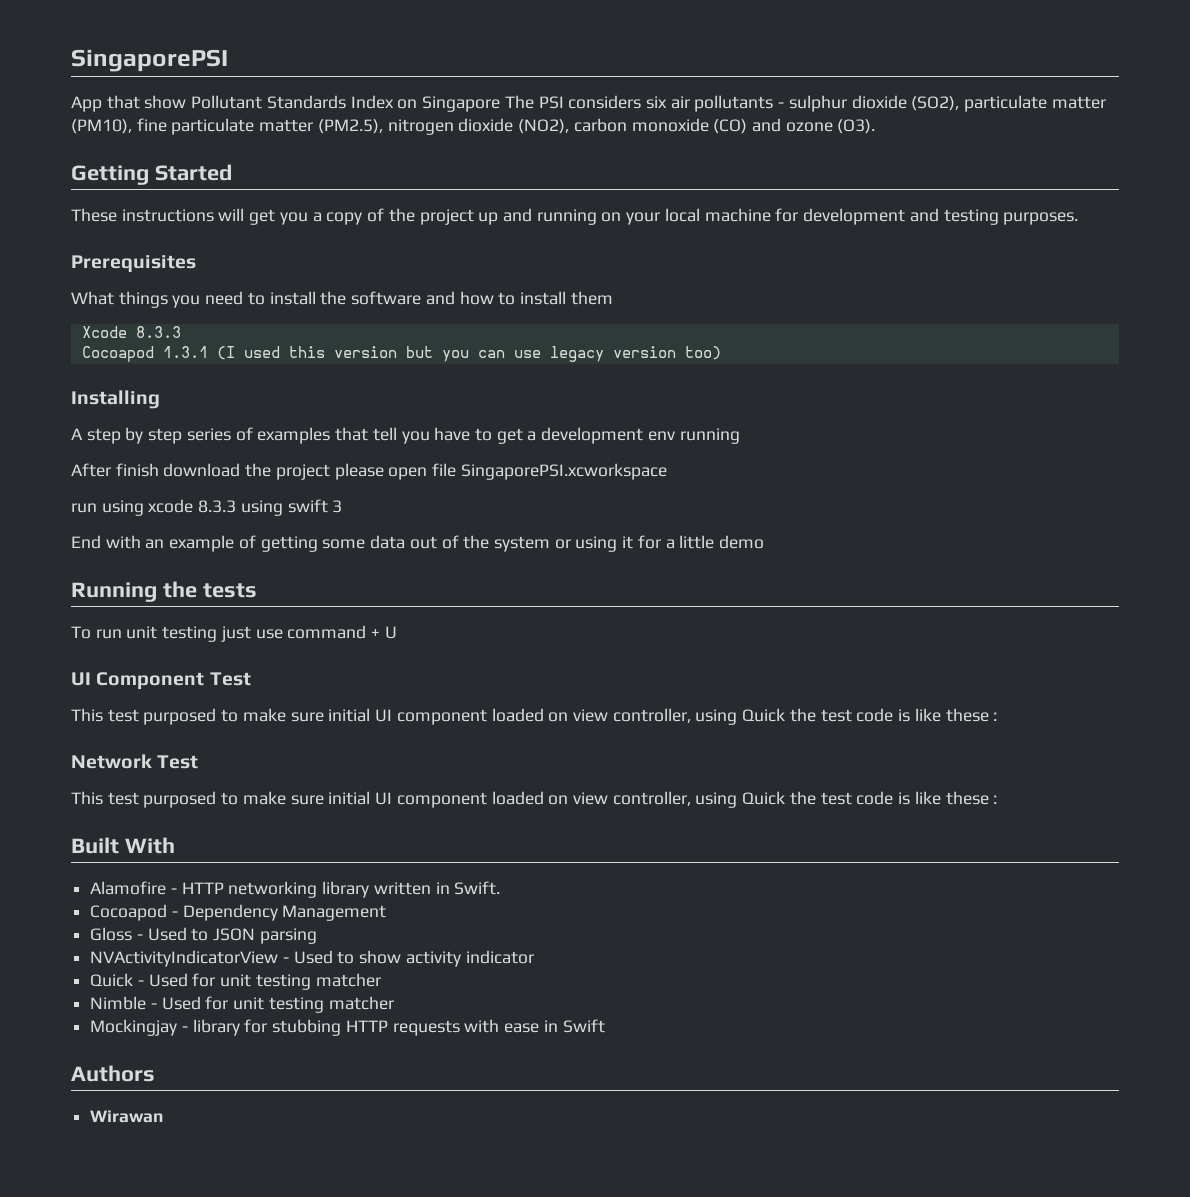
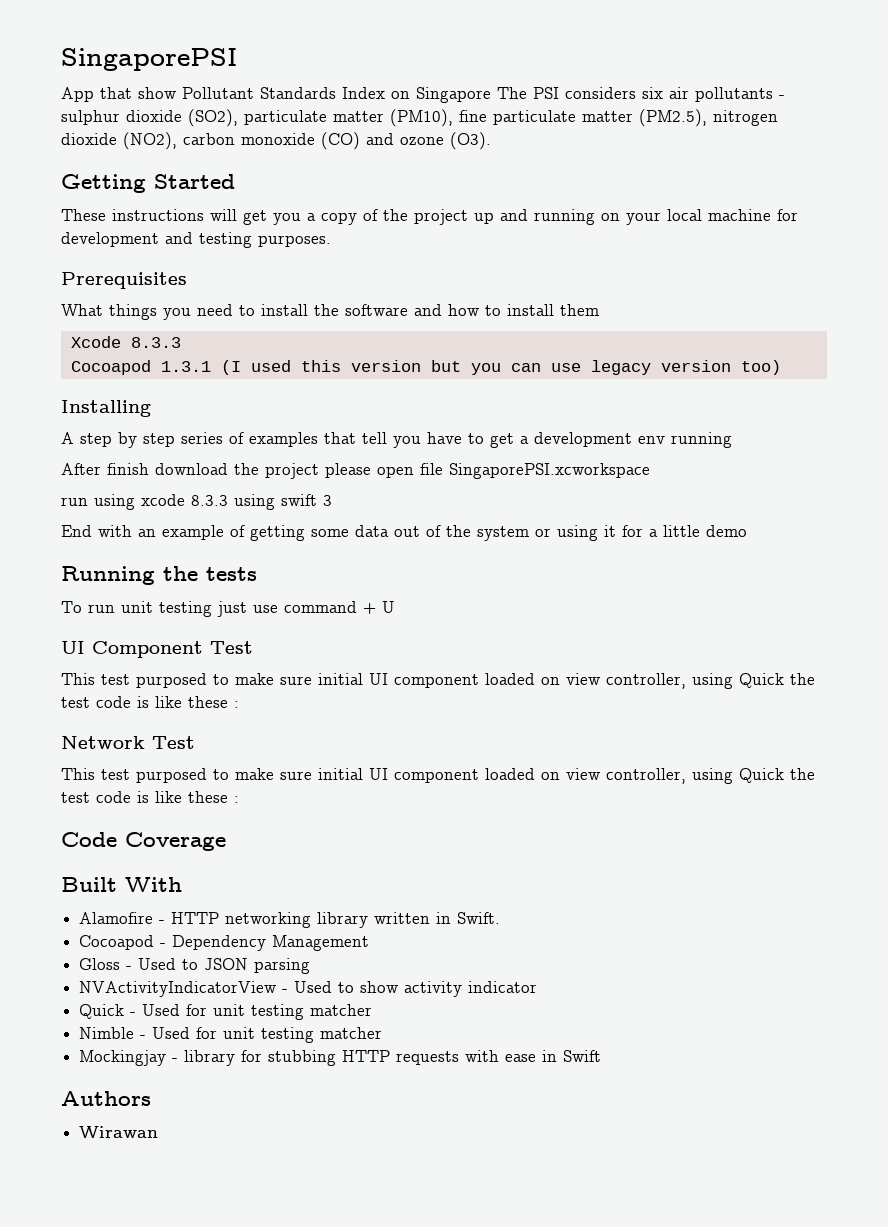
+ Code Coverage

